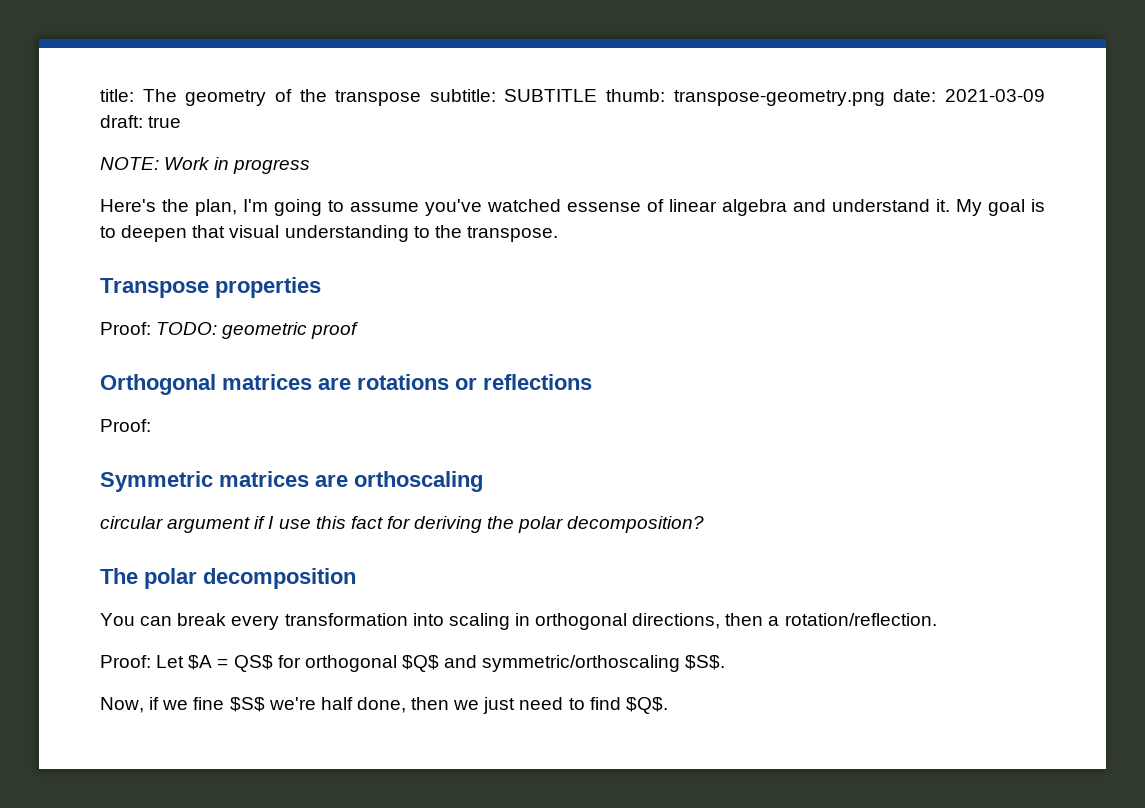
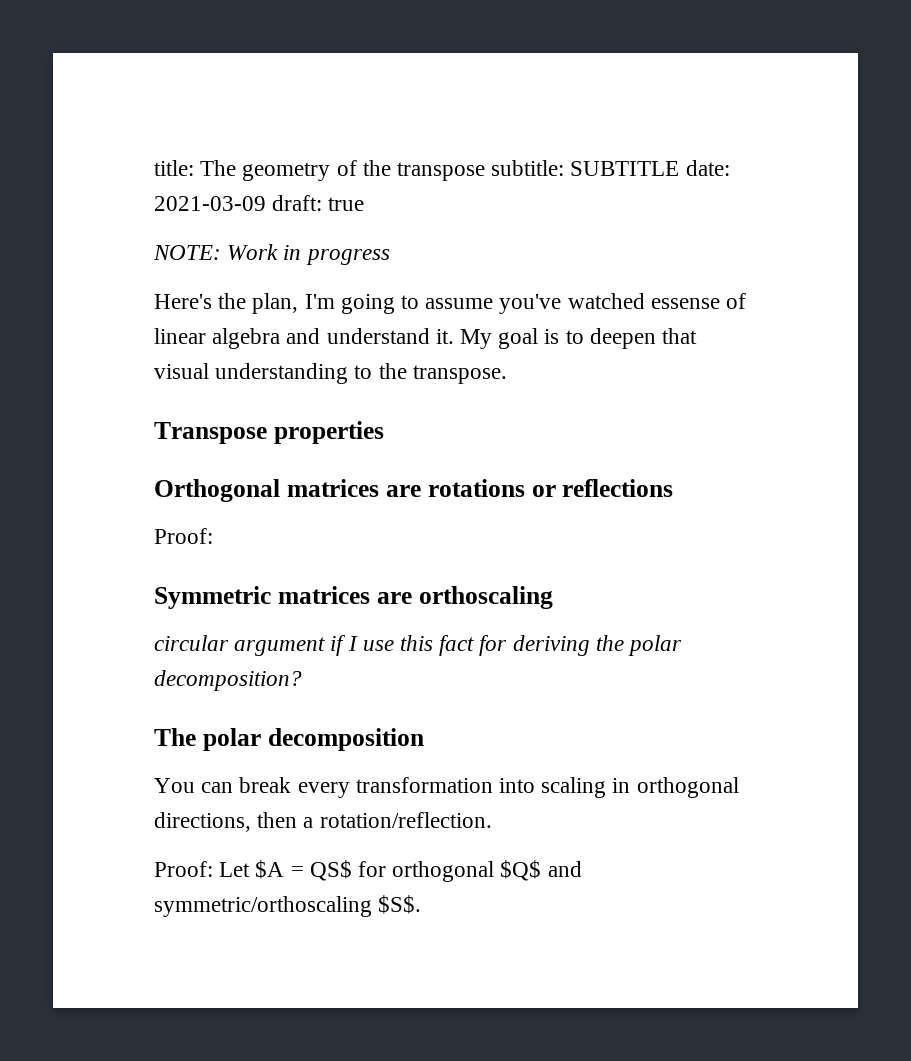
- title: The geometry of the transpose subtitle: SUBTITLE thumb: transpose-geometry.png date: 2021-03-09 draft: true
+ title: The geometry of the transpose subtitle: SUBTITLE date: 2021-03-09 draft: true
- Proof: TODO: geometric proof
- Now, if we fine $S$ we're half done, then we just need to find $Q$.

